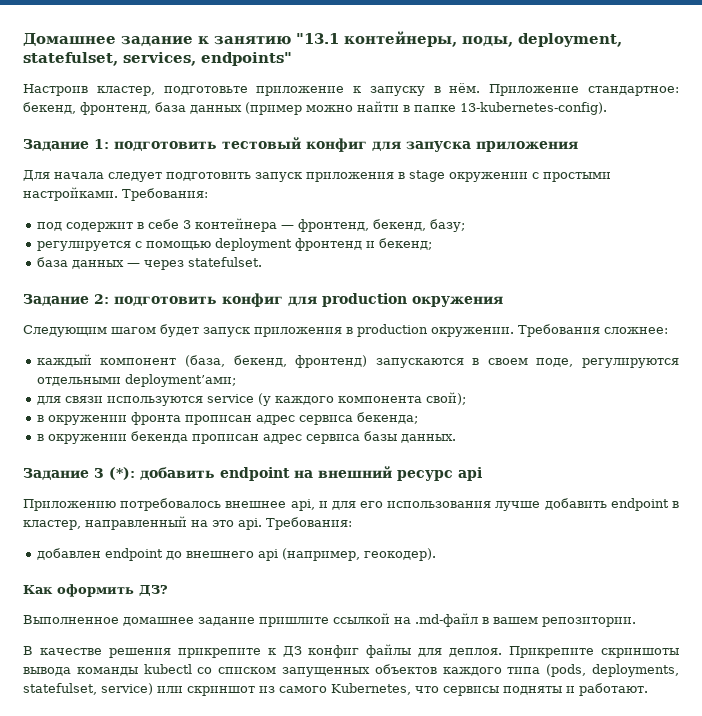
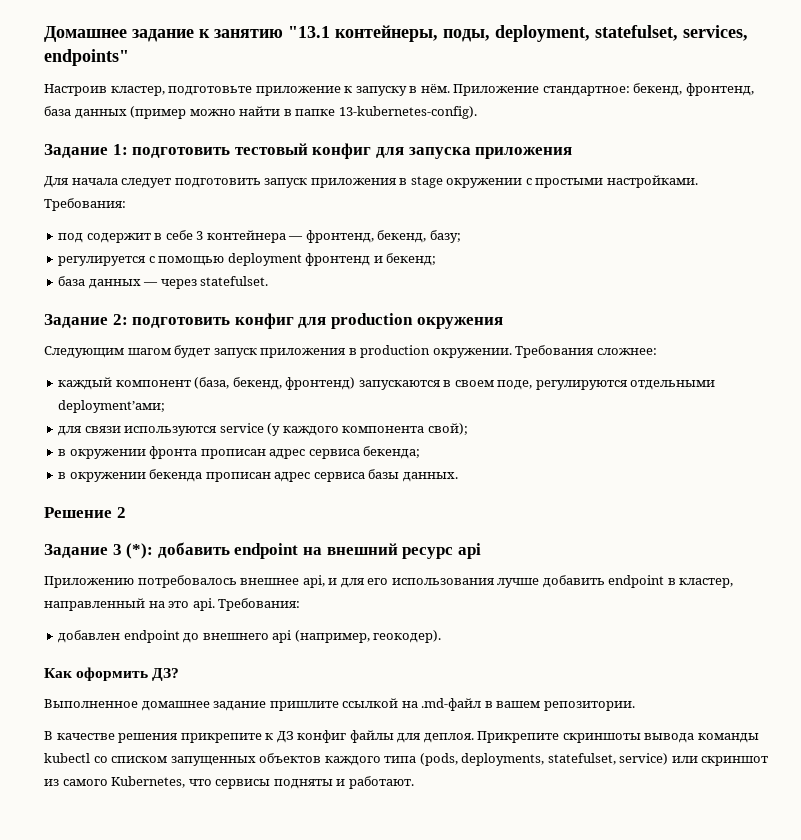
+ Решение 2

